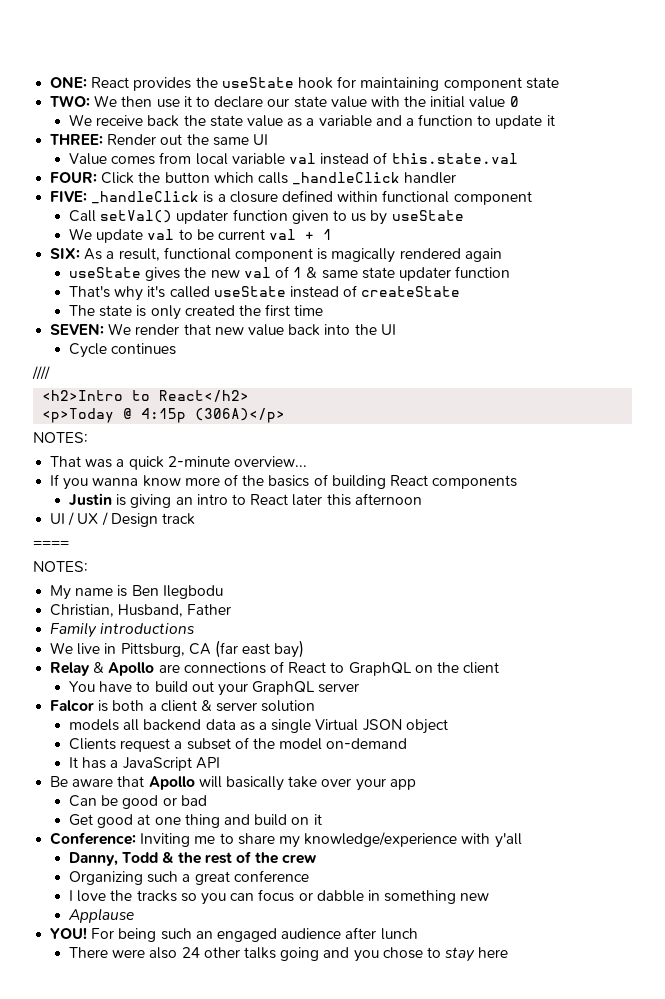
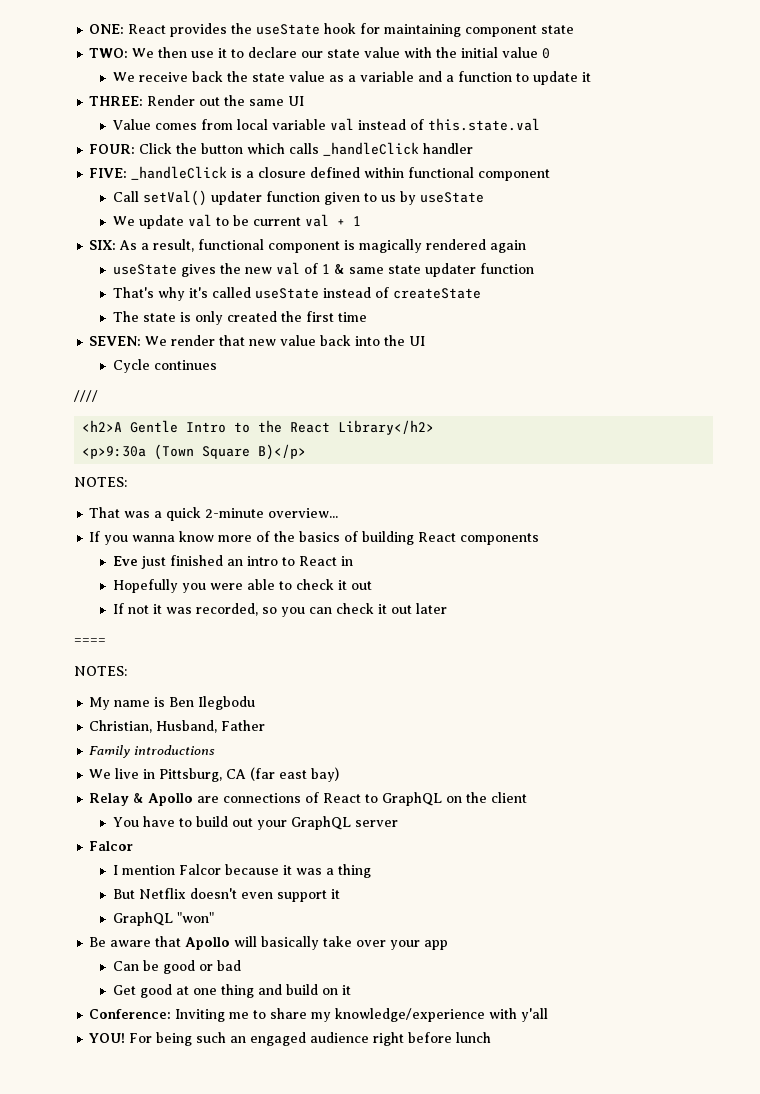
- <h2>Intro to React</h2>
- <p>Today @ 4:15p (306A)</p>
+ <h2>A Gentle Intro to the React Library</h2>
+ <p>9:30a (Town Square B)</p>
- Justin is giving an intro to React later this afternoon
- UI / UX / Design track
+ Eve just finished an intro to React in
+ Hopefully you were able to check it out
+ If not it was recorded, so you can check it out later
  You have to build out your GraphQL server
- Falcor is both a client & server solution
- models all backend data as a single Virtual JSON object
- Clients request a subset of the model on-demand
- It has a JavaScript API
+ Falcor
+ I mention Falcor because it was a thing
+ But Netflix doesn't even support it
+ GraphQL "won"
- Danny, Todd & the rest of the crew
- Organizing such a great conference
- I love the tracks so you can focus or dabble in something new
- Applause
- For being such an engaged audience after lunch
+ For being such an engaged audience right before lunch
- There were also 24 other talks going and you chose to stay here

